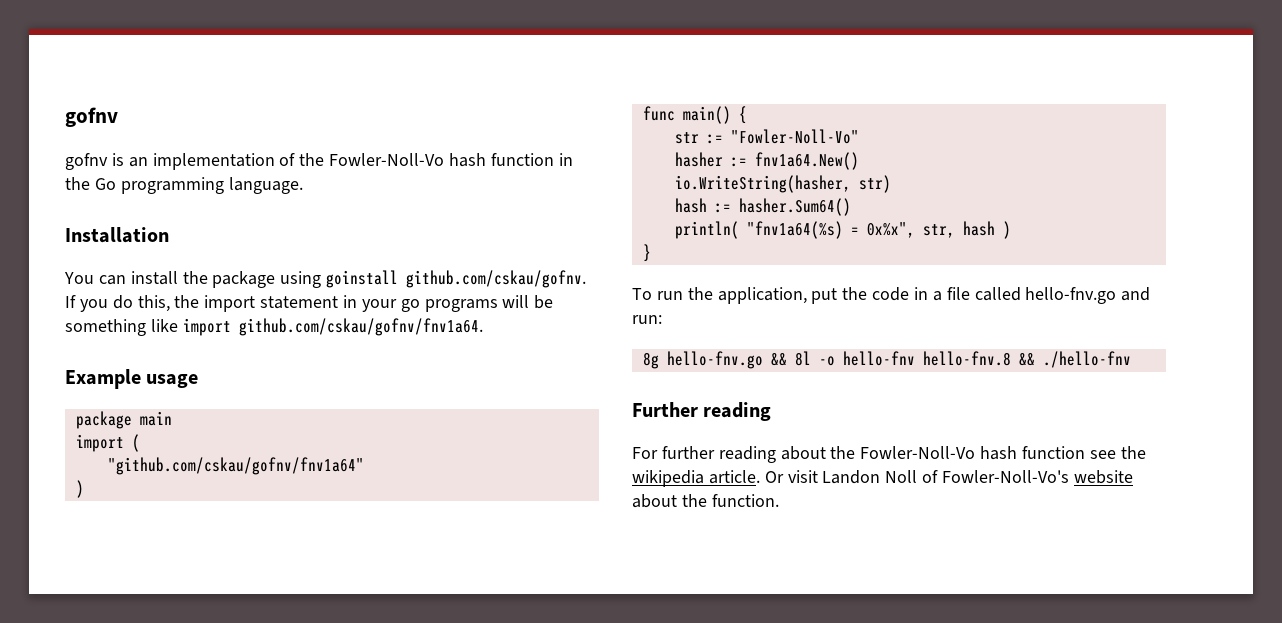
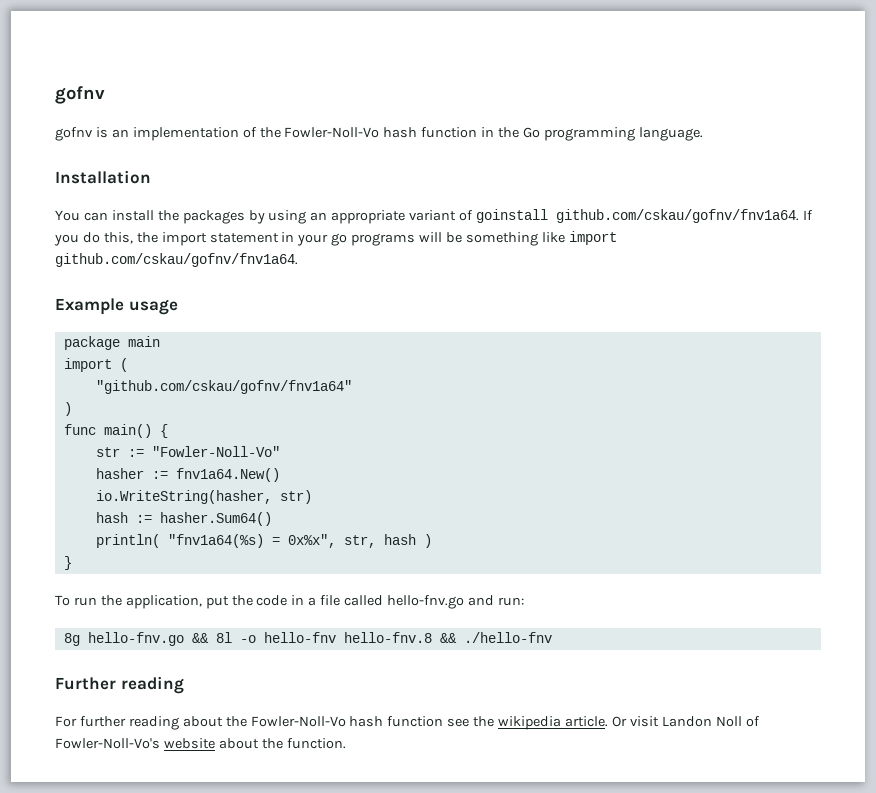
- You can install the package using goinstall github.com/cskau/gofnv. If you do this, the import statement in your go programs will be something like import github.com/cskau/gofnv/fnv1a64.
+ You can install the packages by using an appropriate variant of goinstall github.com/cskau/gofnv/fnv1a64. If you do this, the import statement in your go programs will be something like import github.com/cskau/gofnv/fnv1a64.

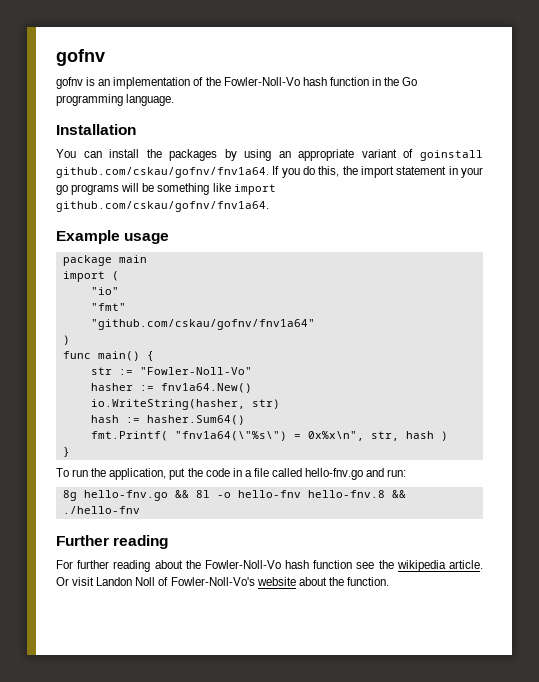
+ "io"
+ "fmt"
- println( "fnv1a64(%s) = 0x%x", str, hash )
+ fmt.Printf( "fnv1a64(\"%s\") = 0x%x\n", str, hash )

